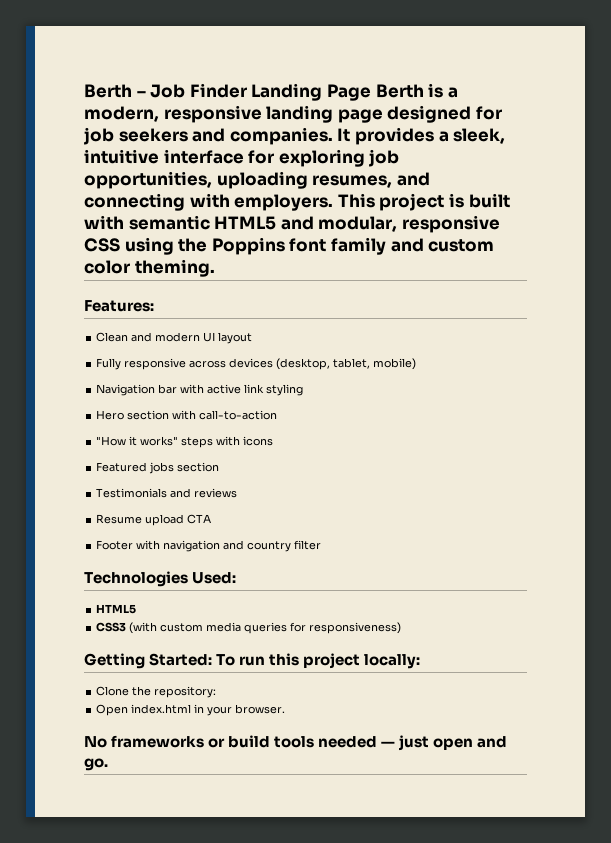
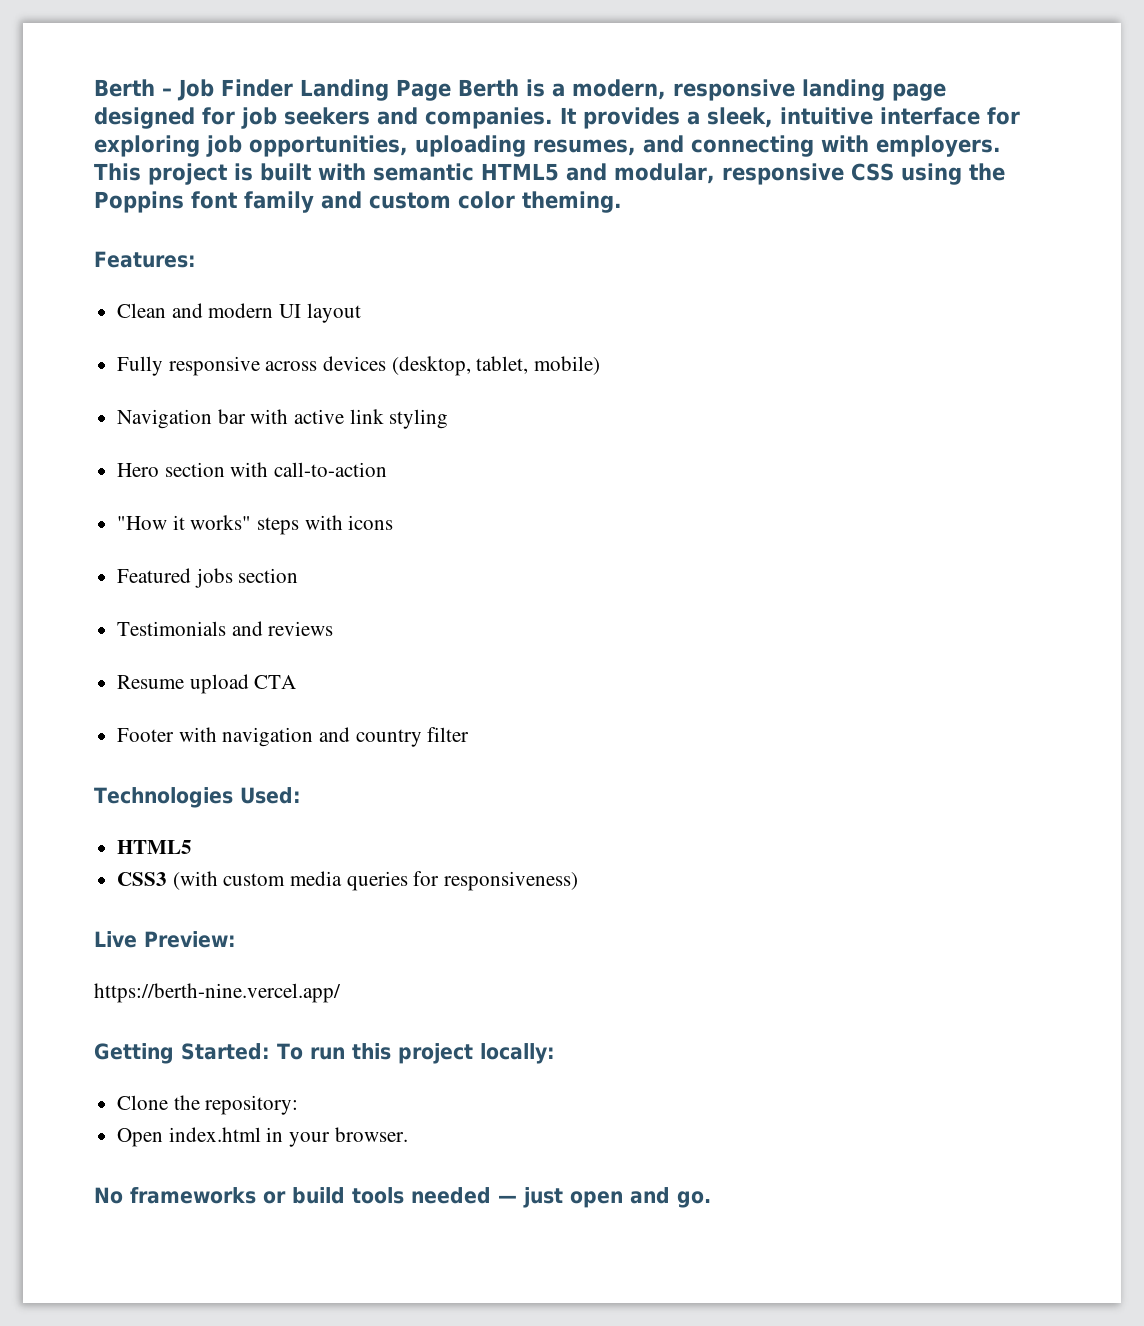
+ Live Preview:
+ https://berth-nine.vercel.app/

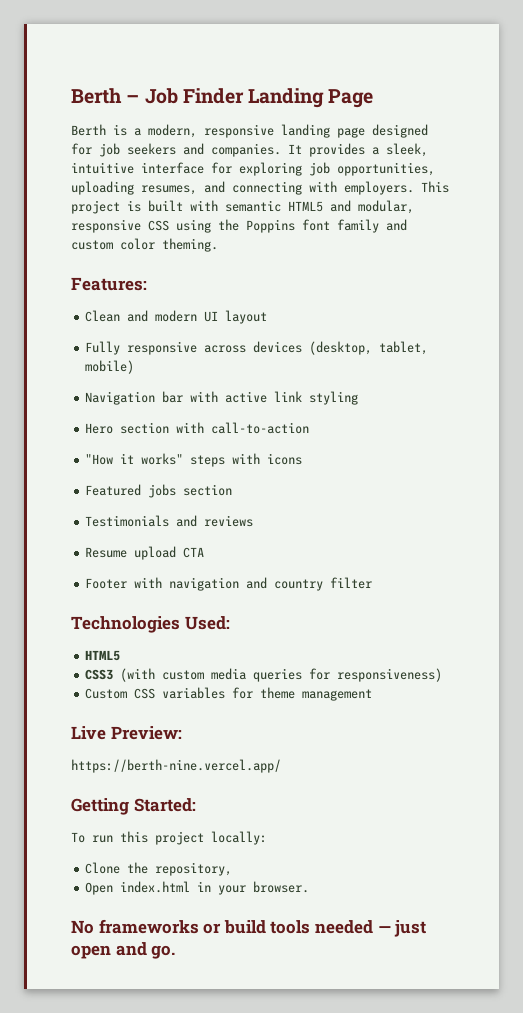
- Berth – Job Finder Landing Page Berth is a modern, responsive landing page designed for job seekers and companies.
+ Berth – Job Finder Landing Page
+ Berth is a modern, responsive landing page designed for job seekers and companies.
+ Custom CSS variables for theme management
- Getting Started: To run this project locally:
+ Getting Started:
+ To run this project locally:
- Clone the repository:
+ Clone the repository,

